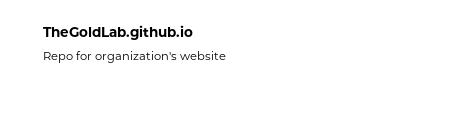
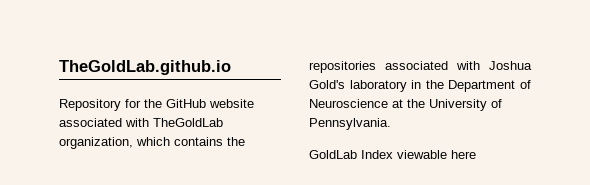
- Repo for organization's website
+ Repository for the GitHub website associated with TheGoldLab organization, which contains the repositories associated with Joshua Gold's laboratory in the Department of Neuroscience at the University of Pennsylvania.
+ GoldLab Index viewable here

